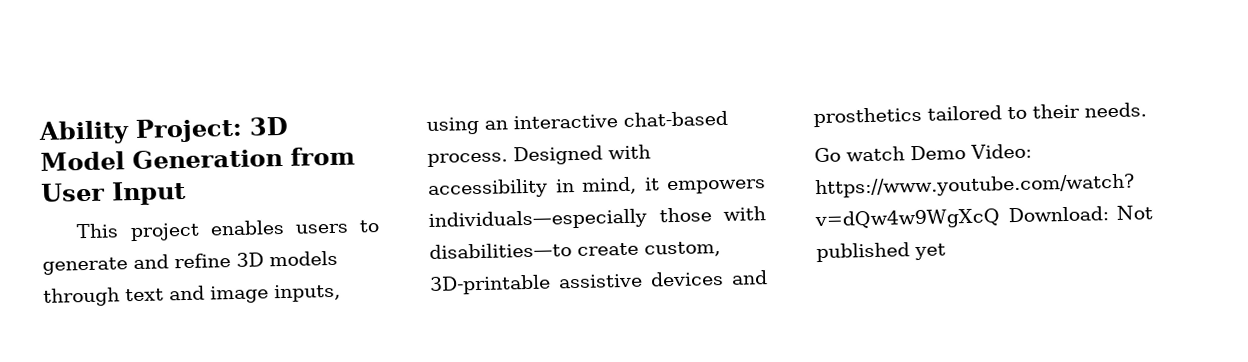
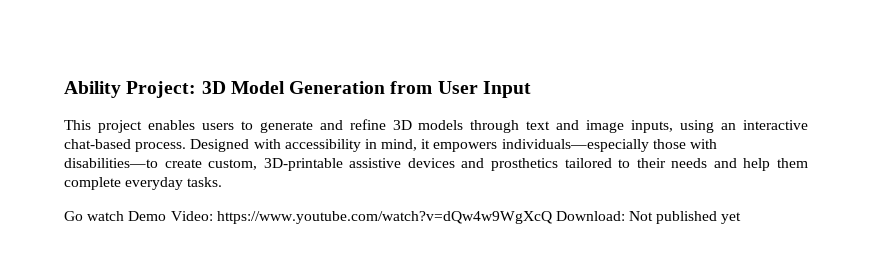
- Designed with accessibility in mind, it empowers individuals—especially those with disabilities—to create custom, 3D-printable assistive devices and prosthetics tailored to their needs.
+ Designed with accessibility in mind, it empowers individuals—especially those with disabilities—to create custom, 3D-printable assistive devices and prosthetics tailored to their needs and help them complete everyday tasks.

